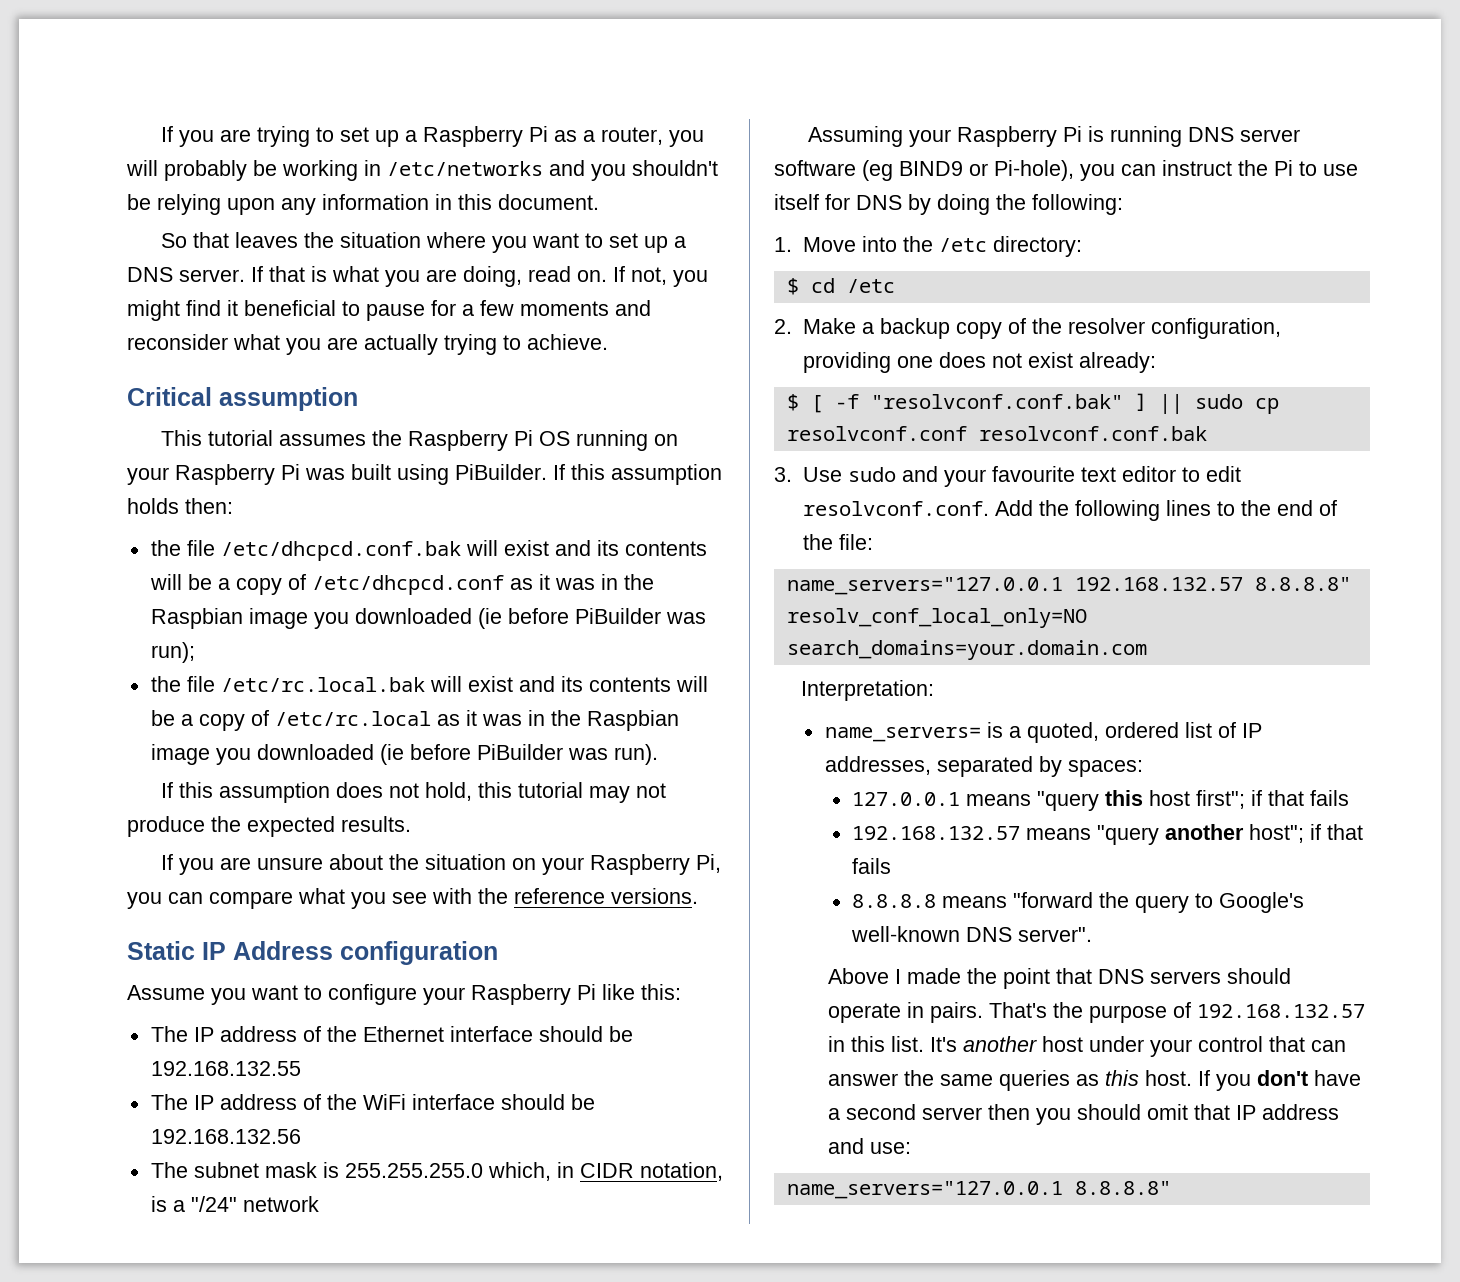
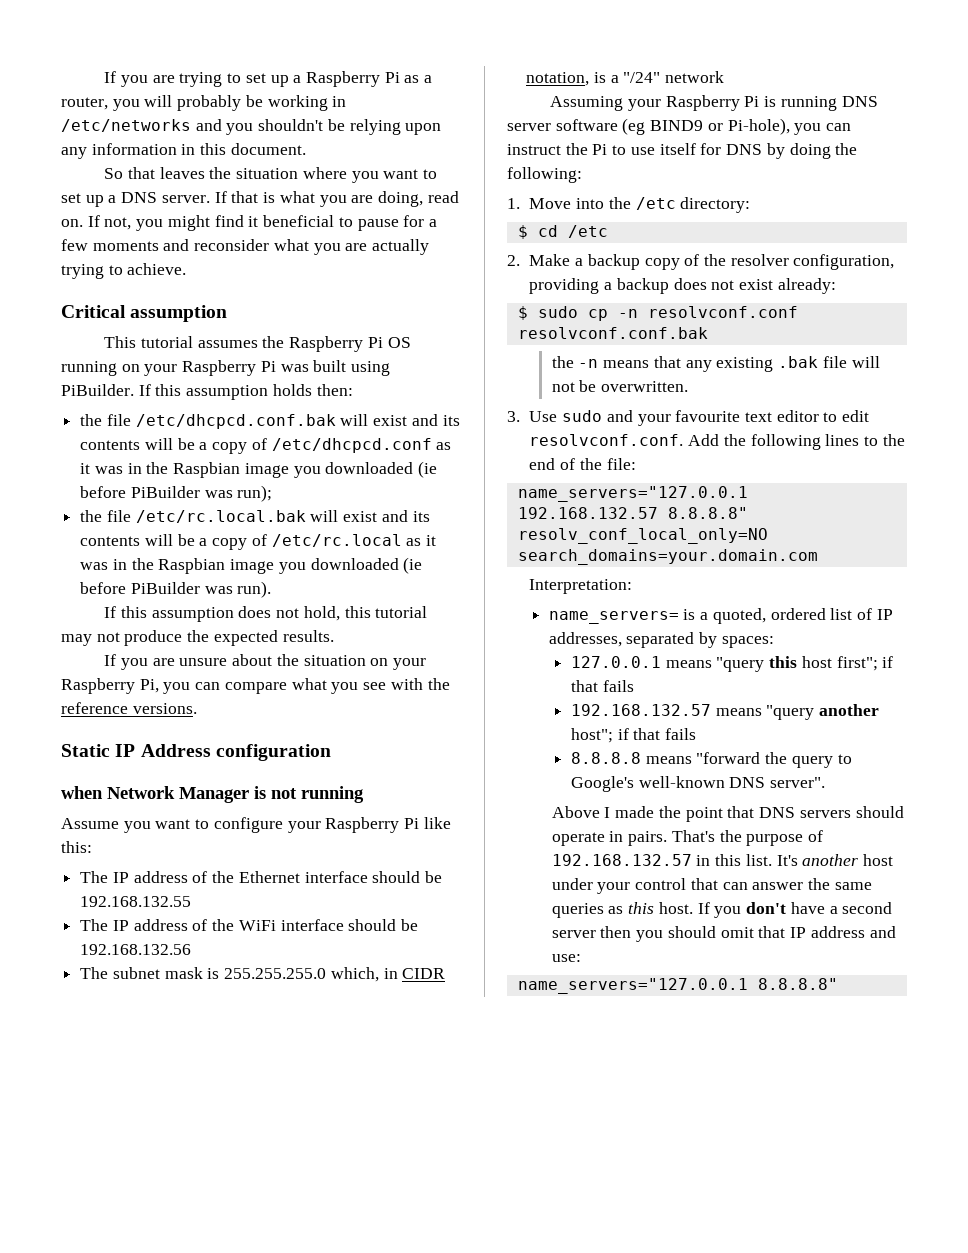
+ when Network Manager is not running
- 2. Make a backup copy of the resolver configuration, providing one does not exist already:
+ 2. Make a backup copy of the resolver configuration, providing a backup does not exist already:
- $ [ -f "resolvconf.conf.bak" ] || sudo cp resolvconf.conf resolvconf.conf.bak
+ $ sudo cp -n resolvconf.conf resolvconf.conf.bak
+ the -n means that any existing .bak file will not be overwritten.

